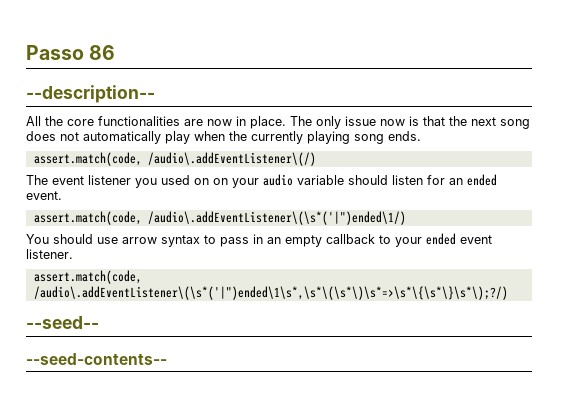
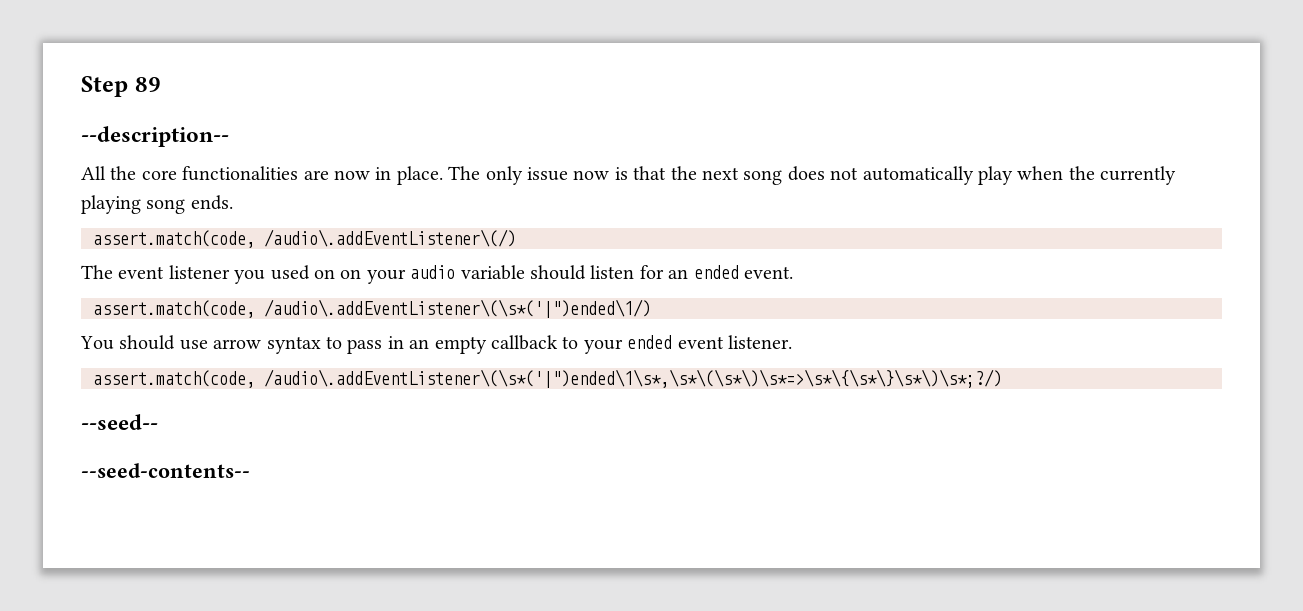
- Passo 86
+ Step 89
- assert.match(code, /audio\.addEventListener\(\s*('|")ended\1\s*,\s*\(\s*\)\s*=>\s*\{\s*\}\s*\);?/)
+ assert.match(code, /audio\.addEventListener\(\s*('|")ended\1\s*,\s*\(\s*\)\s*=>\s*\{\s*\}\s*\)\s*;?/)

